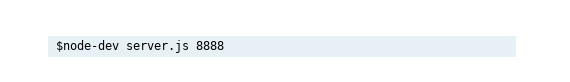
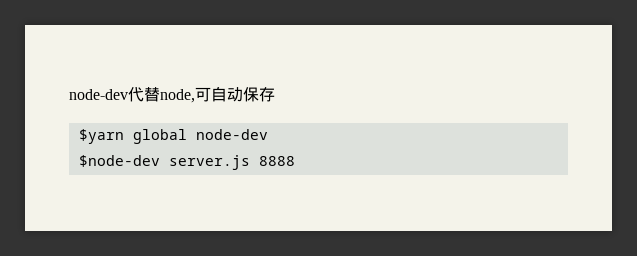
+ node-dev代替node,可自动保存
+ $yarn global node-dev

